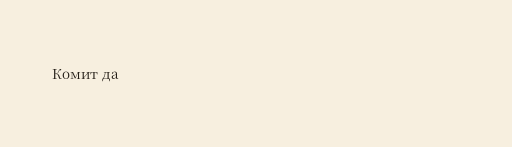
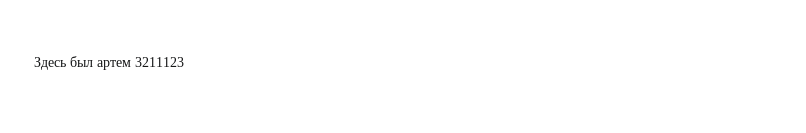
- Комит да
+ Здесь был артем 3211123

